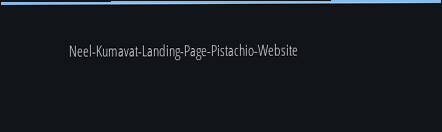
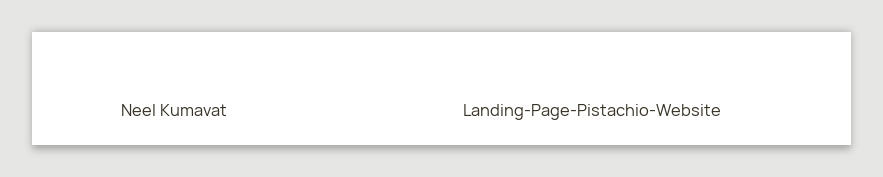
- Neel-Kumavat-Landing-Page-Pistachio-Website
+ Neel Kumavat Landing-Page-Pistachio-Website

